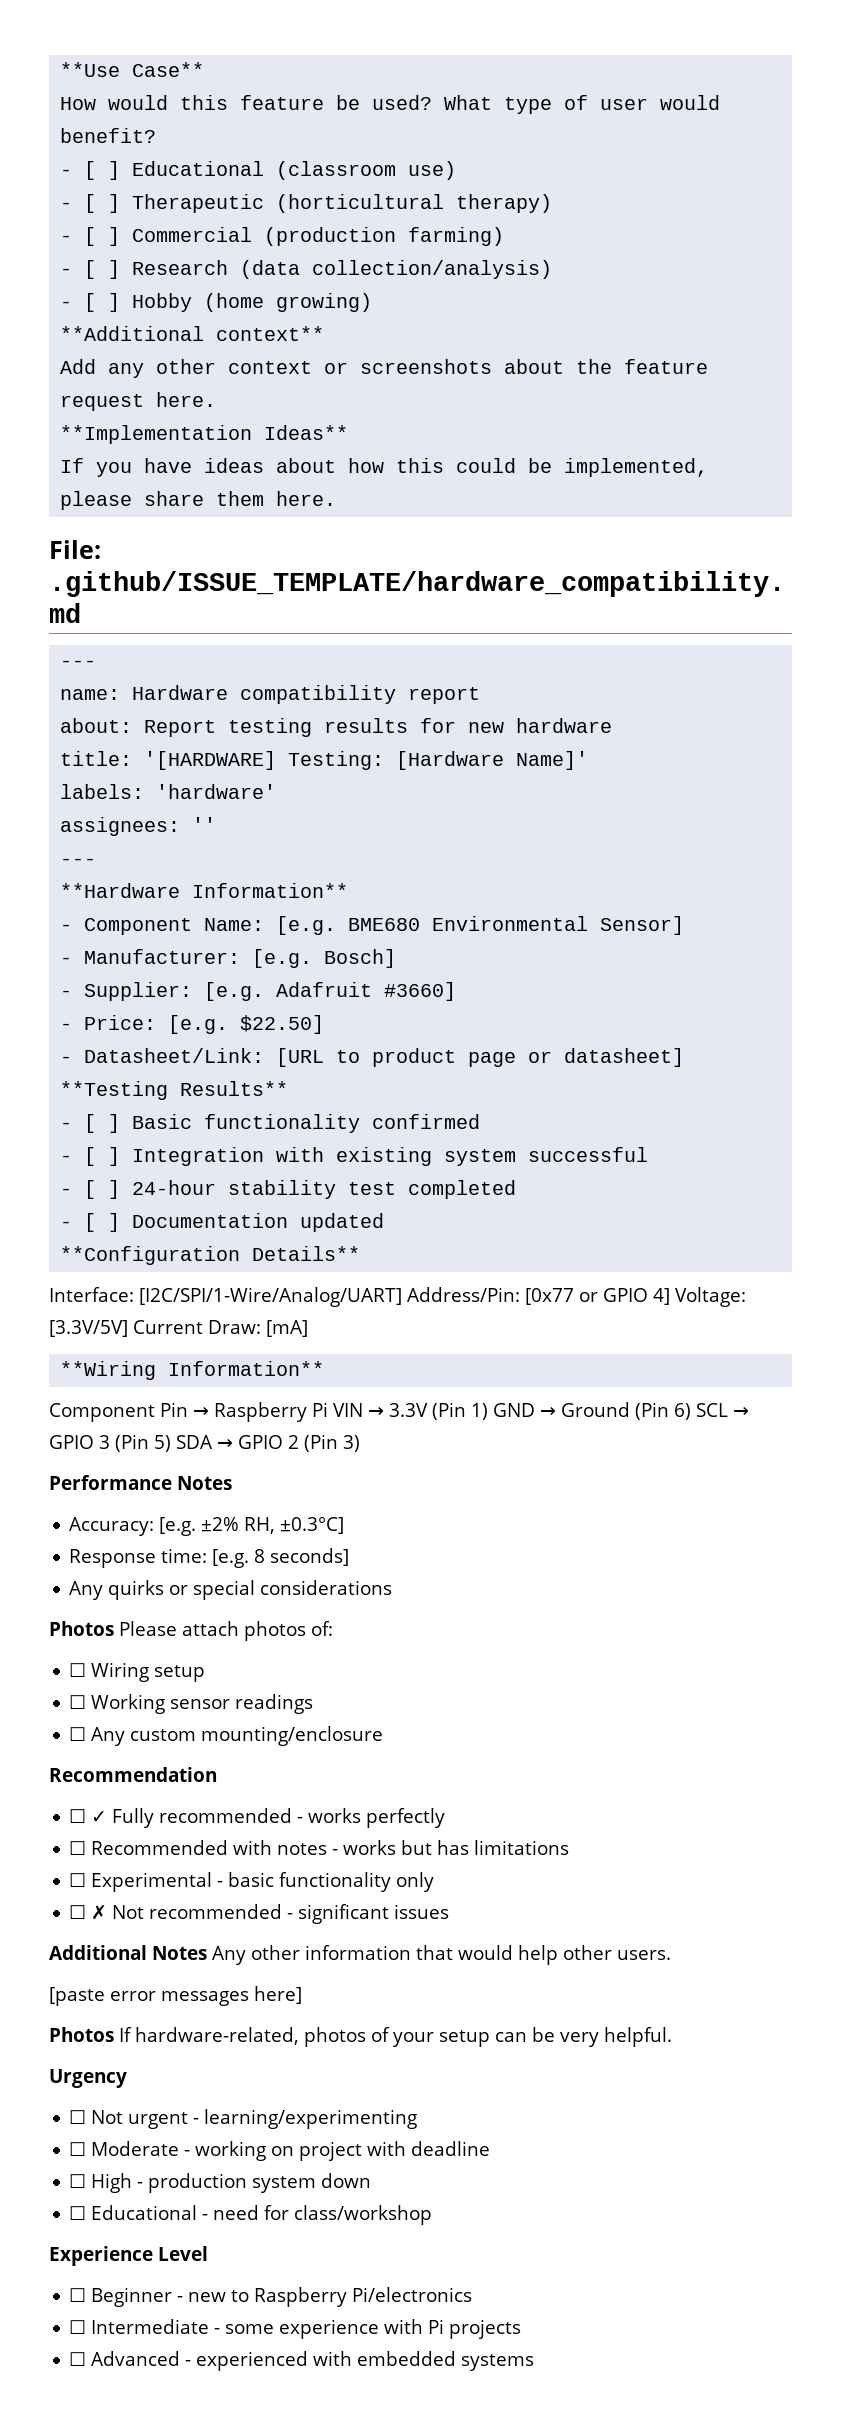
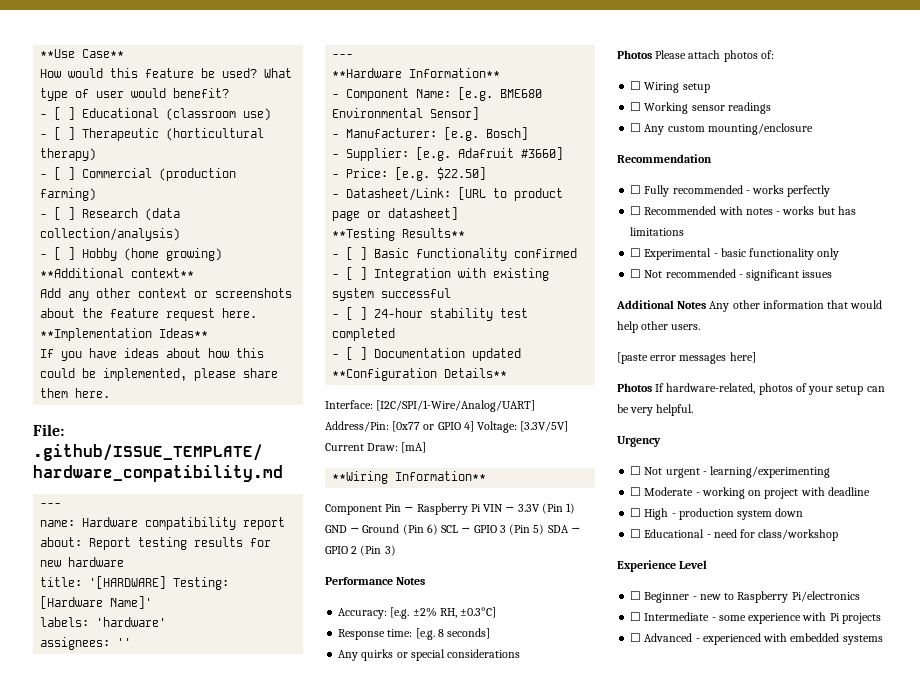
- ☐ ✓ Fully recommended - works perfectly
+ ☐ Fully recommended - works perfectly
- ☐ ✗ Not recommended - significant issues
+ ☐ Not recommended - significant issues

